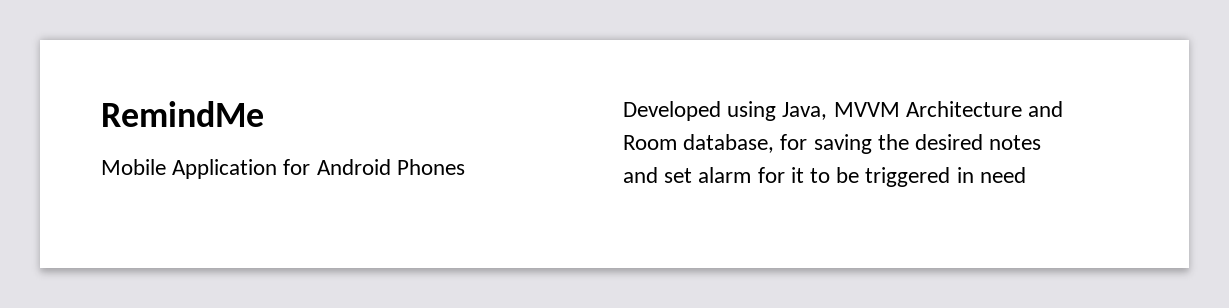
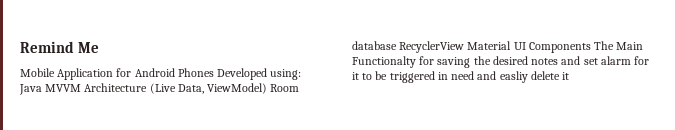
- RemindMe
+ Remind Me
- Mobile Application for Android Phones Developed using Java, MVVM Architecture and Room database, for saving the desired notes and set alarm for it to be triggered in need
+ Mobile Application for Android Phones Developed using: Java MVVM Architecture (Live Data, ViewModel) Room database RecyclerView Material UI Components The Main Functionalty for saving the desired notes and set alarm for it to be triggered in need and easliy delete it

